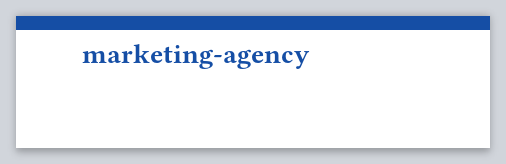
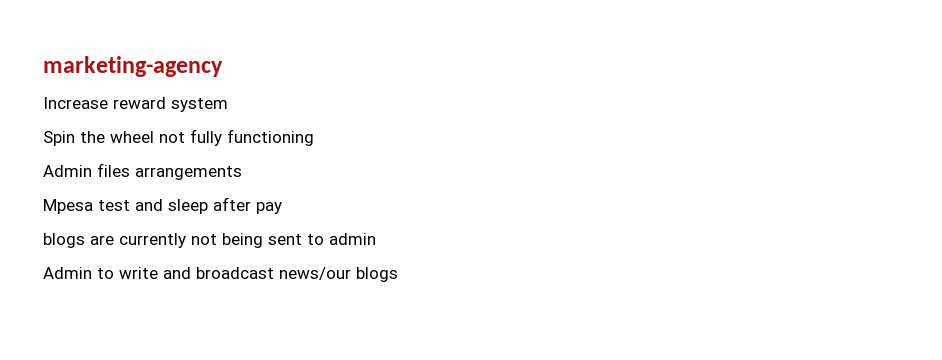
+ Increase reward system
+ Spin the wheel not fully functioning
+ Admin files arrangements
+ Mpesa test and sleep after pay
+ blogs are currently not being sent to admin
+ Admin to write and broadcast news/our blogs

